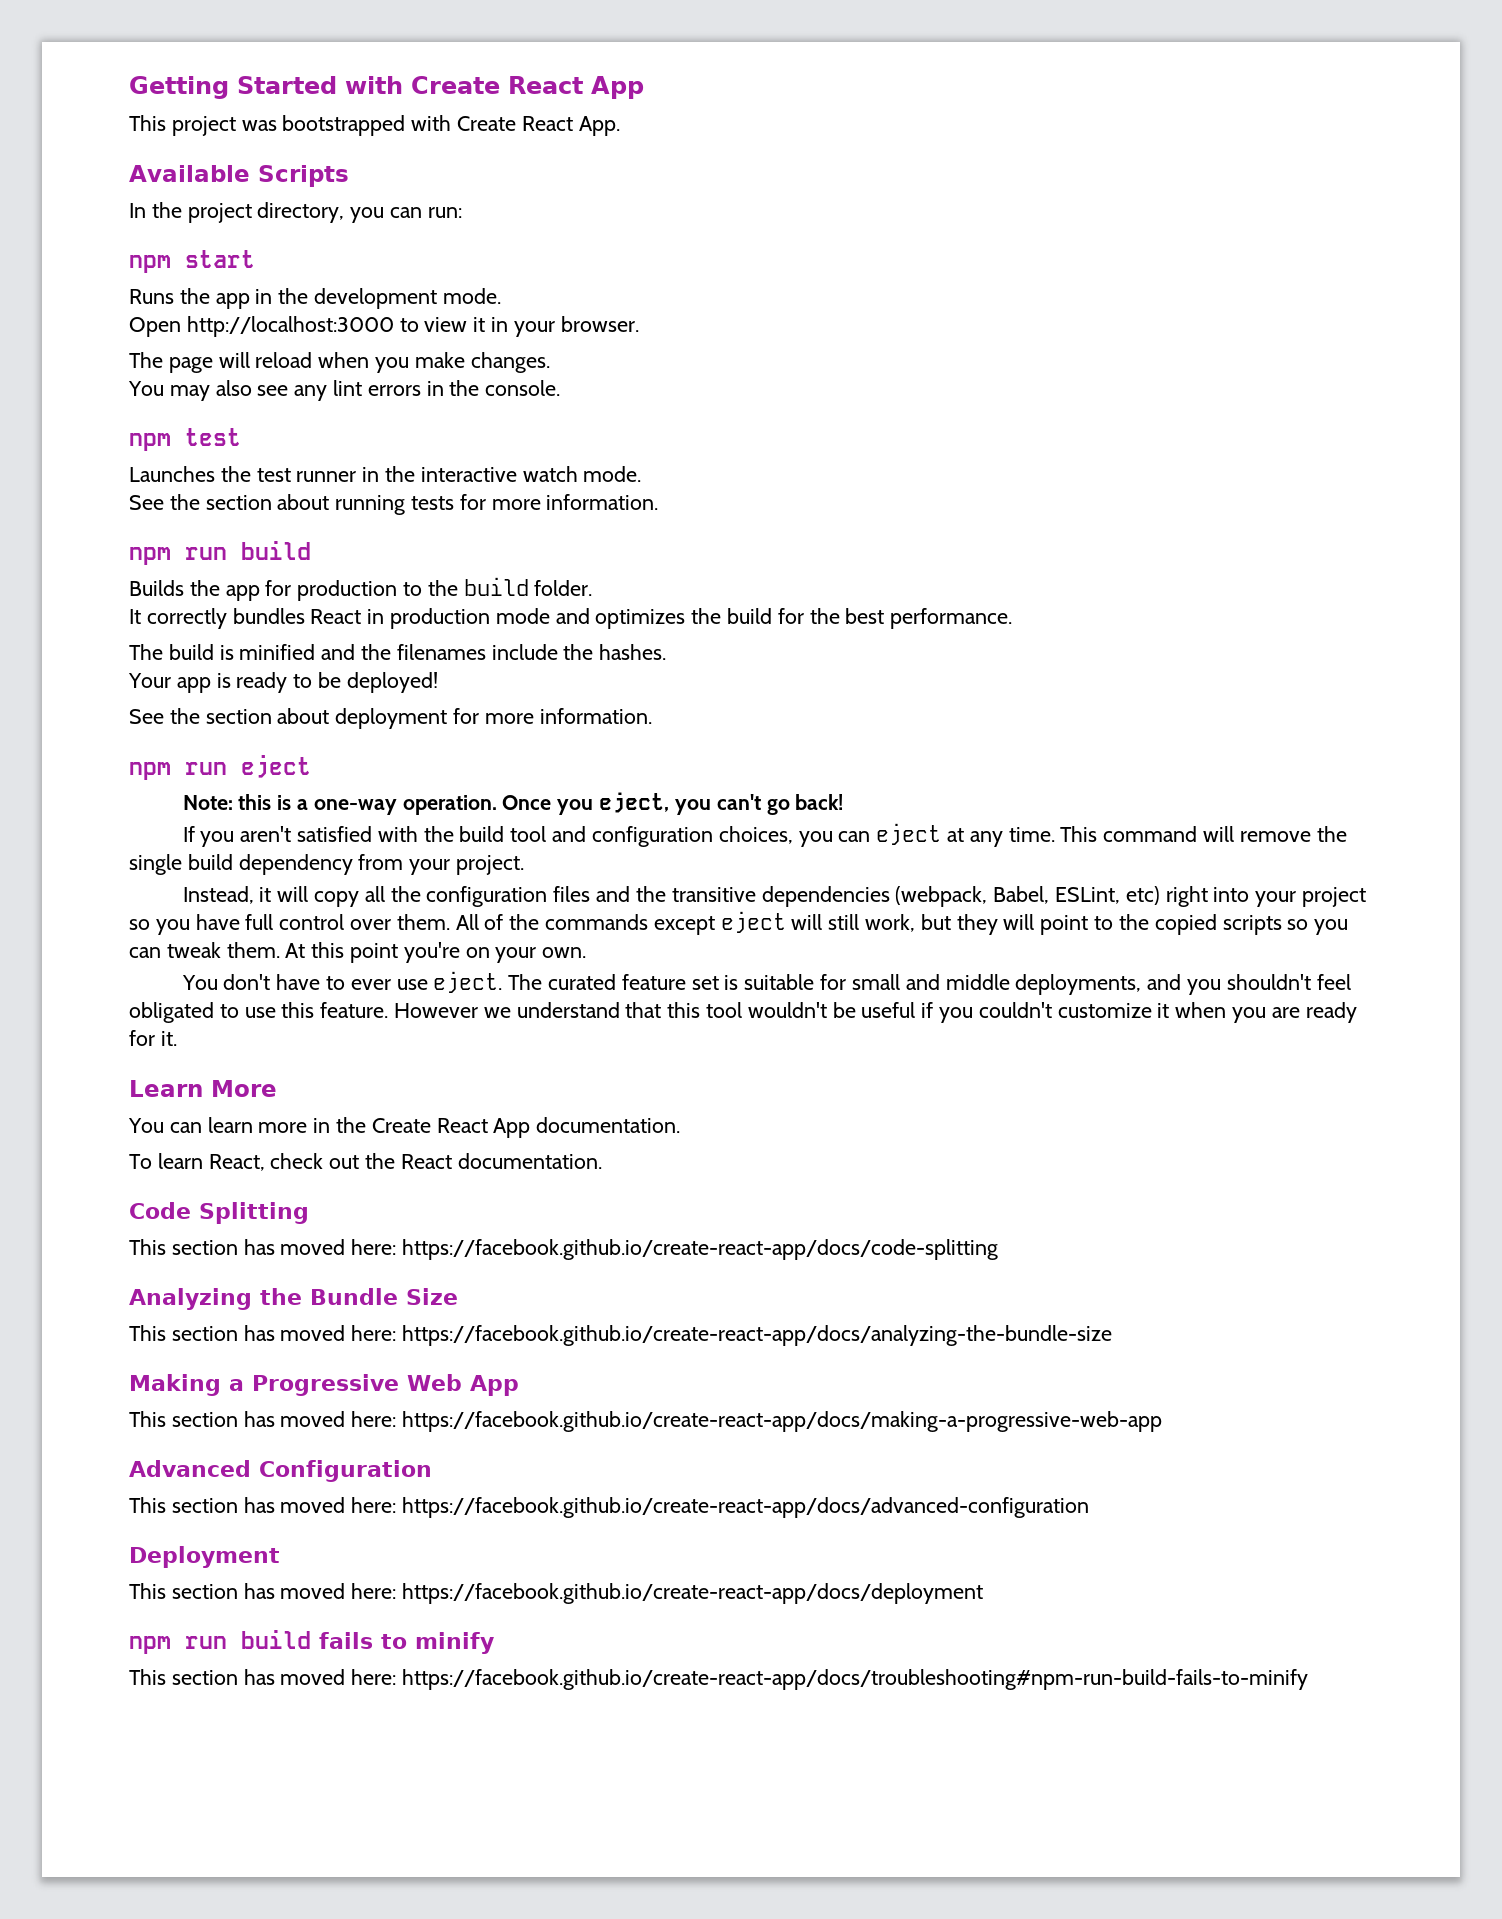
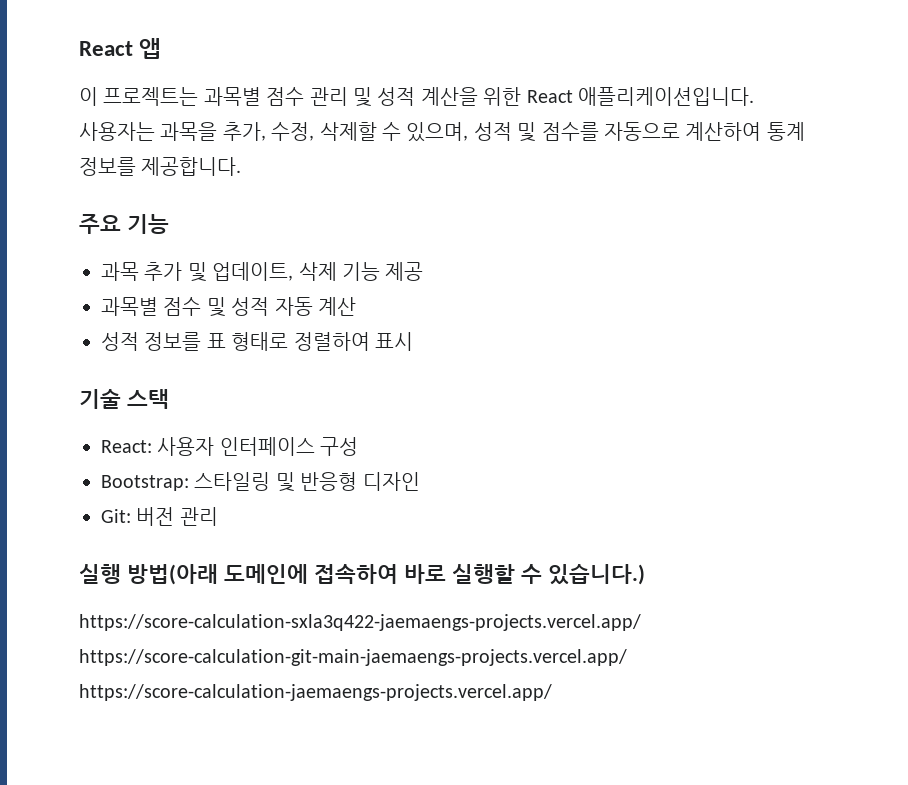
- Getting Started with Create React App
- This project was bootstrapped with Create React App.
- Available Scripts
- In the project directory, you can run:
- npm start
- Runs the app in the development mode.
- Open http://localhost:3000 to view it in your browser.
- The page will reload when you make changes.
- You may also see any lint errors in the console.
- npm test
- Launches the test runner in the interactive watch mode.
- See the section about running tests for more information.
- npm run build
- Builds the app for production to the build folder.
- It correctly bundles React in production mode and optimizes the build for the best performance.
- The build is minified and the filenames include the hashes.
- Your app is ready to be deployed!
- See the section about deployment for more information.
- npm run eject
- Note: this is a one-way operation. Once you eject, you can't go back!
- If you aren't satisfied with the build tool and configuration choices, you can eject at any time. This command will remove the single build dependency from your project.
- Instead, it will copy all the configuration files and the transitive dependencies (webpack, Babel, ESLint, etc) right into your project so you have full control over them. All of the commands except eject will still work, but they will point to the copied scripts so you can tweak them. At this point you're on your own.
- You don't have to ever use eject. The curated feature set is suitable for small and middle deployments, and you shouldn't feel obligated to use this feature. However we understand that this tool wouldn't be useful if you couldn't customize it when you are ready for it.
- Learn More
- You can learn more in the Create React App documentation.
- To learn React, check out the React documentation.
- Code Splitting
- This section has moved here: https://facebook.github.io/create-react-app/docs/code-splitting
- Analyzing the Bundle Size
- This section has moved here: https://facebook.github.io/create-react-app/docs/analyzing-the-bundle-size
- Making a Progressive Web App
- This section has moved here: https://facebook.github.io/create-react-app/docs/making-a-progressive-web-app
- Advanced Configuration
- This section has moved here: https://facebook.github.io/create-react-app/docs/advanced-configuration
- Deployment
- This section has moved here: https://facebook.github.io/create-react-app/docs/deployment
- npm run build fails to minify
- This section has moved here: https://facebook.github.io/create-react-app/docs/troubleshooting#npm-run-build-fails-to-minify
+ React 앱
+ 이 프로젝트는 과목별 점수 관리 및 성적 계산을 위한 React 애플리케이션입니다. 사용자는 과목을 추가, 수정, 삭제할 수 있으며, 성적 및 점수를 자동으로 계산하여 통계 정보를 제공합니다.
+ 주요 기능
+ 과목 추가 및 업데이트, 삭제 기능 제공
+ 과목별 점수 및 성적 자동 계산
+ 성적 정보를 표 형태로 정렬하여 표시
+ 기술 스택
+ React: 사용자 인터페이스 구성
+ Bootstrap: 스타일링 및 반응형 디자인
+ Git: 버전 관리
+ 실행 방법(아래 도메인에 접속하여 바로 실행할 수 있습니다.)
+ https://score-calculation-sxla3q422-jaemaengs-projects.vercel.app/ https://score-calculation-git-main-jaemaengs-projects.vercel.app/ https://score-calculation-jaemaengs-projects.vercel.app/

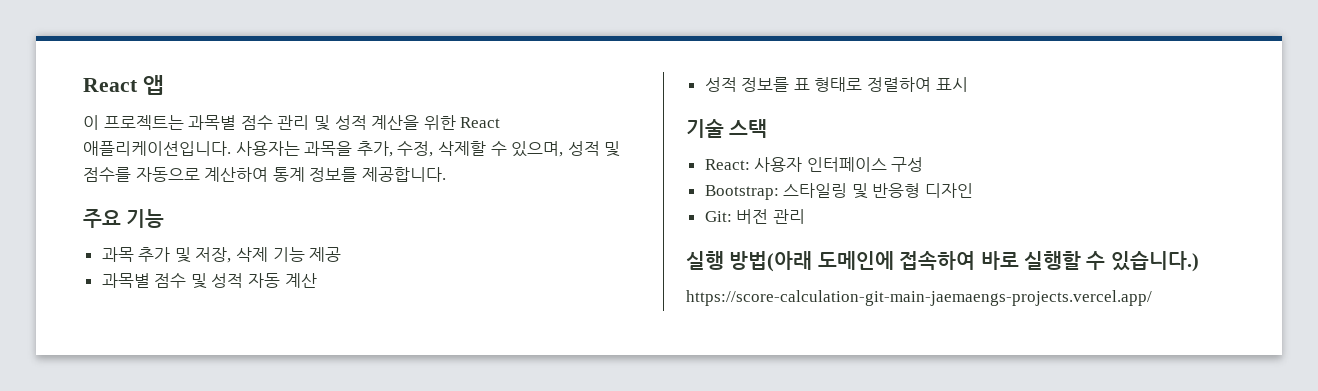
- 과목 추가 및 업데이트, 삭제 기능 제공
+ 과목 추가 및 저장, 삭제 기능 제공
- https://score-calculation-sxla3q422-jaemaengs-projects.vercel.app/ https://score-calculation-git-main-jaemaengs-projects.vercel.app/ https://score-calculation-jaemaengs-projects.vercel.app/
+ https://score-calculation-git-main-jaemaengs-projects.vercel.app/

